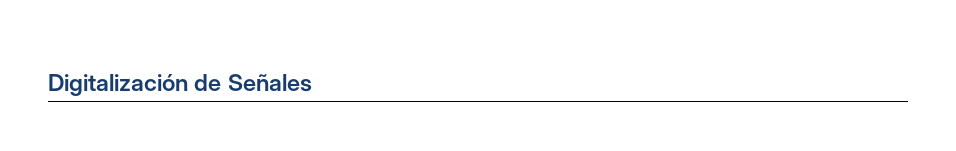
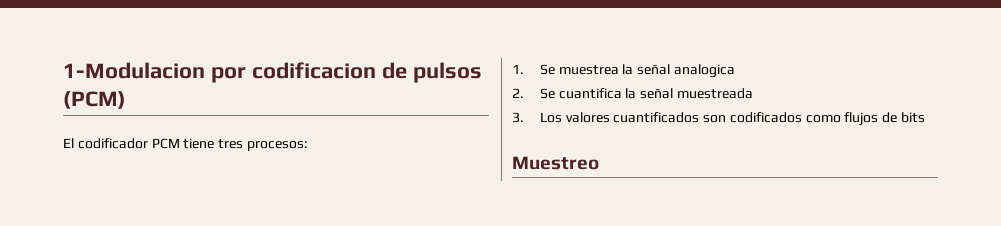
- Digitalización de Señales
+ 1-Modulacion por codificacion de pulsos (PCM)
+ El codificador PCM tiene tres procesos:
+ 1. Se muestrea la señal analogica
+ 2. Se cuantifica la señal muestreada
+ 3. Los valores cuantificados son codificados como flujos de bits
+ Muestreo

